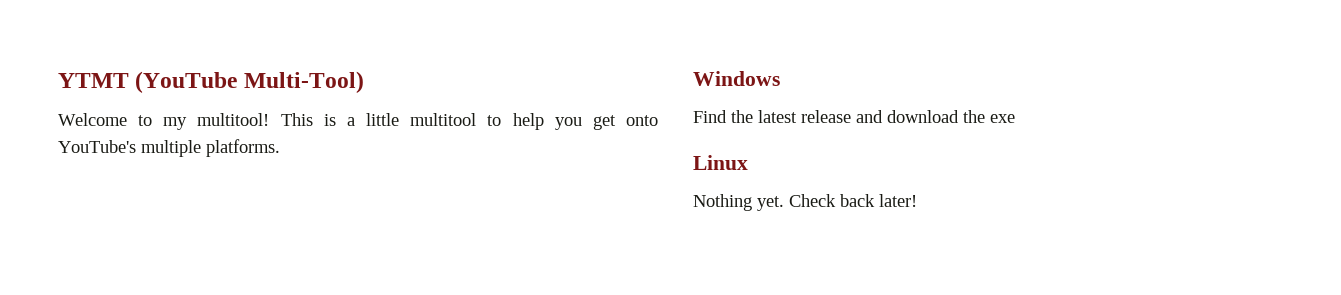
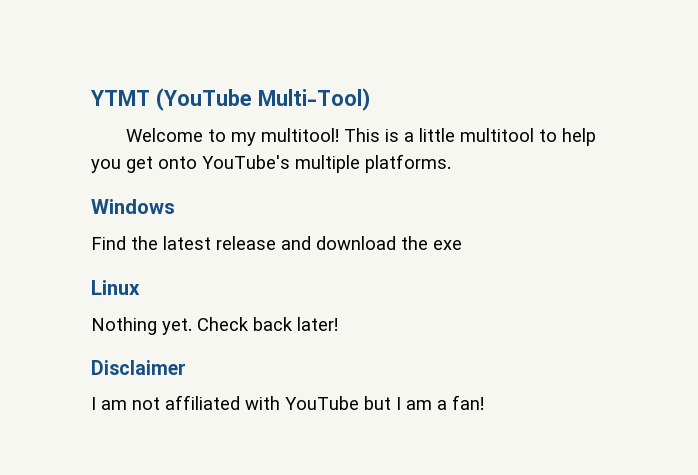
+ Disclaimer
+ I am not affiliated with YouTube but I am a fan!

